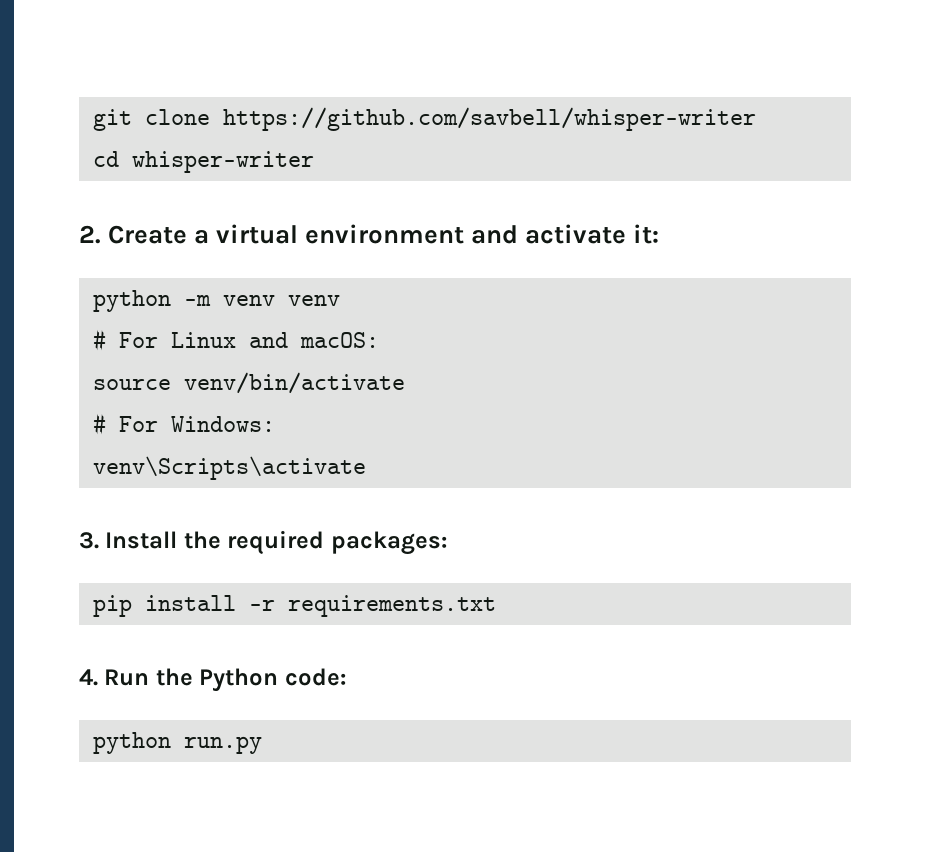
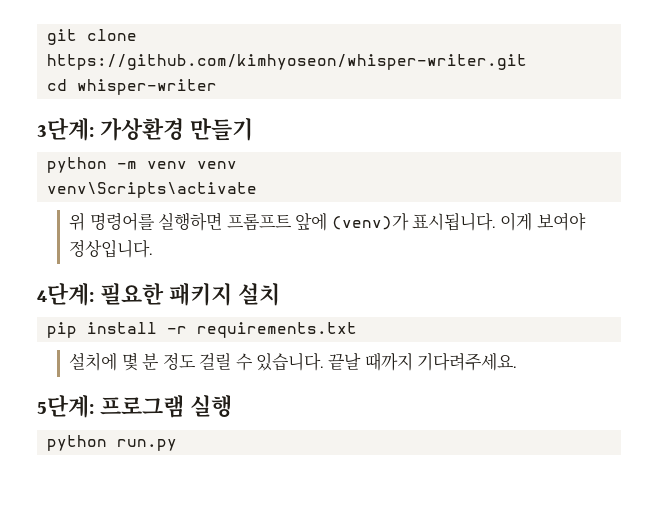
- git clone https://github.com/savbell/whisper-writer
+ git clone https://github.com/kimhyoseon/whisper-writer.git
- 2. Create a virtual environment and activate it:
+ 3단계: 가상환경 만들기
  python -m venv venv
- # For Linux and macOS:
- source venv/bin/activate
- # For Windows:
  venv\Scripts\activate
- 3. Install the required packages:
+ 위 명령어를 실행하면 프롬프트 앞에 (venv)가 표시됩니다. 이게 보여야 정상입니다.
+ 4단계: 필요한 패키지 설치
  pip install -r requirements.txt
- 4. Run the Python code:
+ 설치에 몇 분 정도 걸릴 수 있습니다. 끝날 때까지 기다려주세요.
+ 5단계: 프로그램 실행

